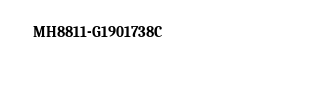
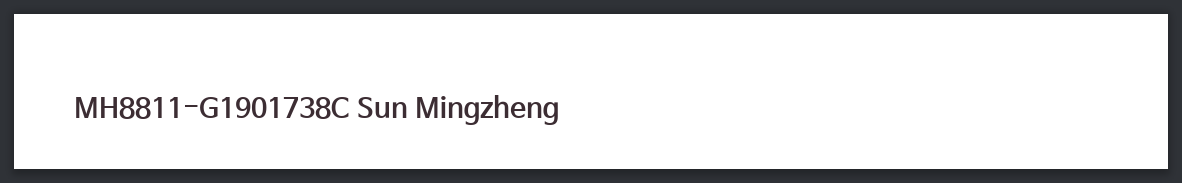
- MH8811-G1901738C
+ MH8811-G1901738C Sun Mingzheng

